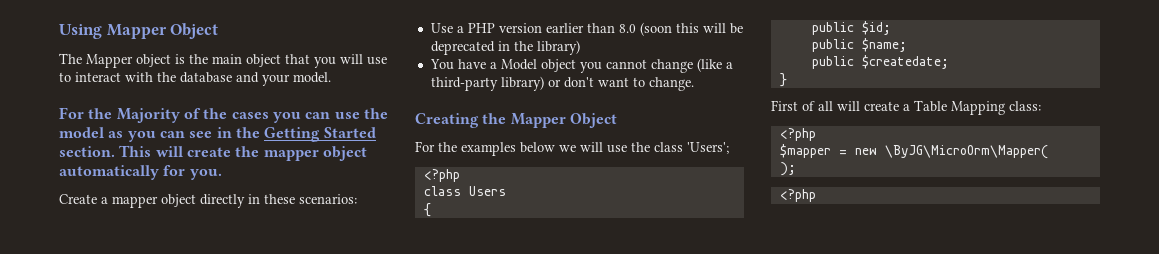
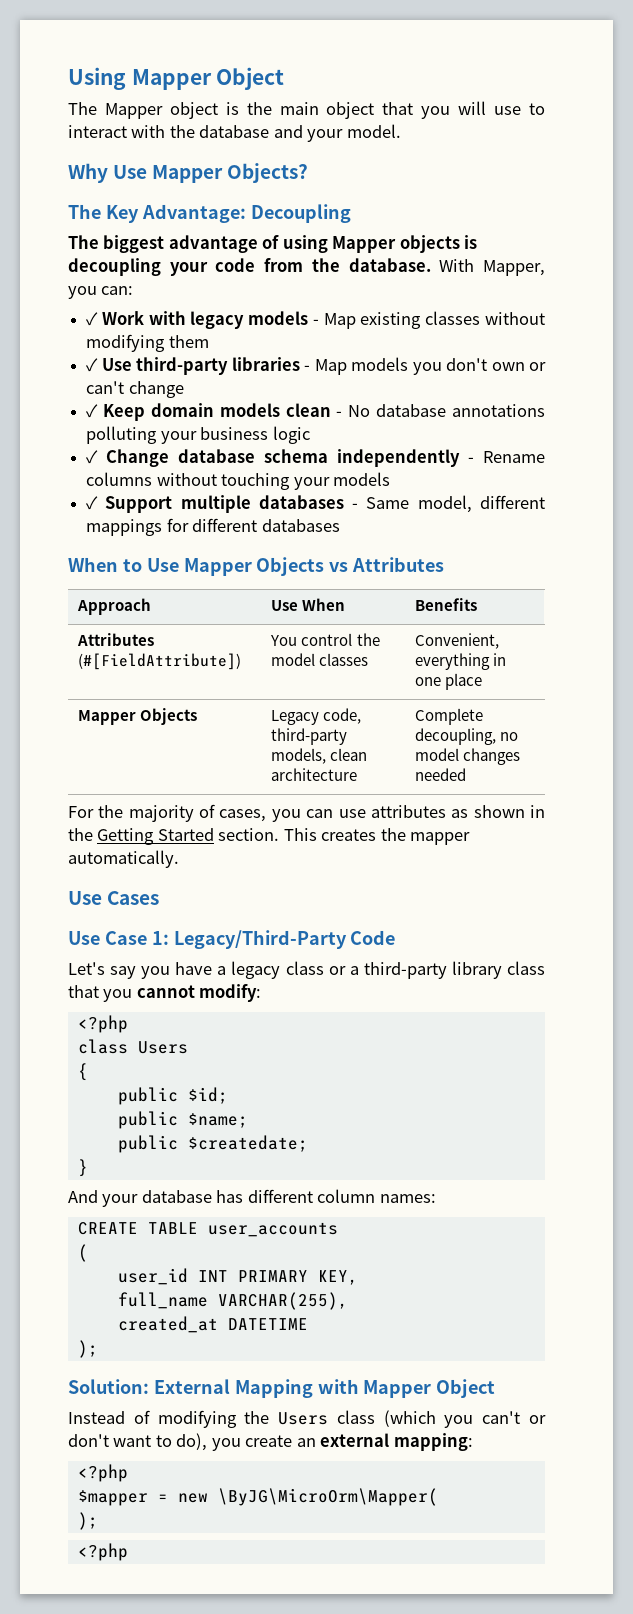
- For the Majority of the cases you can use the model as you can see in the Getting Started section.
+ Why Use Mapper Objects?
+ The Key Advantage: Decoupling
+ The biggest advantage of using Mapper objects is decoupling your code from the database. With Mapper, you can:
+ ✓ Work with legacy models - Map existing classes without modifying them
+ ✓ Use third-party libraries - Map models you don't own or can't change
+ ✓ Keep domain models clean - No database annotations polluting your business logic
+ ✓ Change database schema independently - Rename columns without touching your models
+ ✓ Support multiple databases - Same model, different mappings for different databases
+ When to Use Mapper Objects vs Attributes
+ Approach | Use When | Benefits
+ Attributes (#[FieldAttribute]) | You control the model classes | Convenient, everything in one place
+ Mapper Objects | Legacy code, third-party models, clean architecture | Complete decoupling, no model changes needed
+ For the majority of cases, you can use attributes as shown in the Getting Started section.
- This will create the mapper object automatically for you.
- Create a mapper object directly in these scenarios:
- Use a PHP version earlier than 8.0 (soon this will be deprecated in the library)
- You have a Model object you cannot change (like a third-party library) or don't want to change.
- Creating the Mapper Object
- For the examples below we will use the class 'Users';
+ This creates the mapper automatically.
+ Use Cases
+ Use Case 1: Legacy/Third-Party Code
+ Let's say you have a legacy class or a third-party library class that you cannot modify:
- First of all will create a Table Mapping class:
+ And your database has different column names:
+ CREATE TABLE user_accounts
+ (
+ user_id INT PRIMARY KEY,
+ full_name VARCHAR(255),
+ created_at DATETIME
+ );
+ Solution: External Mapping with Mapper Object
+ Instead of modifying the Users class (which you can't or don't want to do), you create an external mapping:

